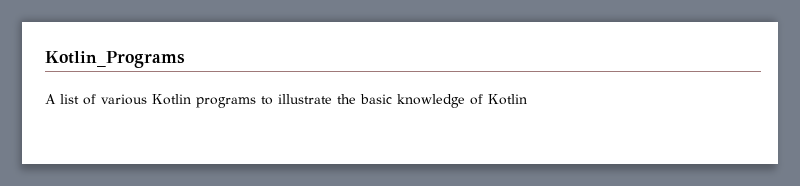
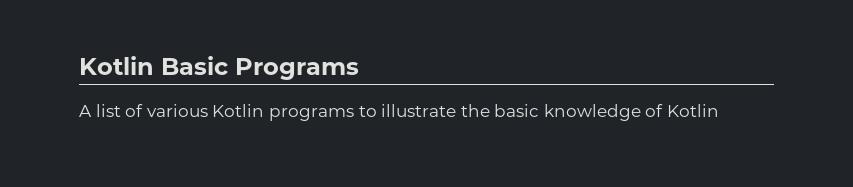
- Kotlin_Programs
+ Kotlin Basic Programs

